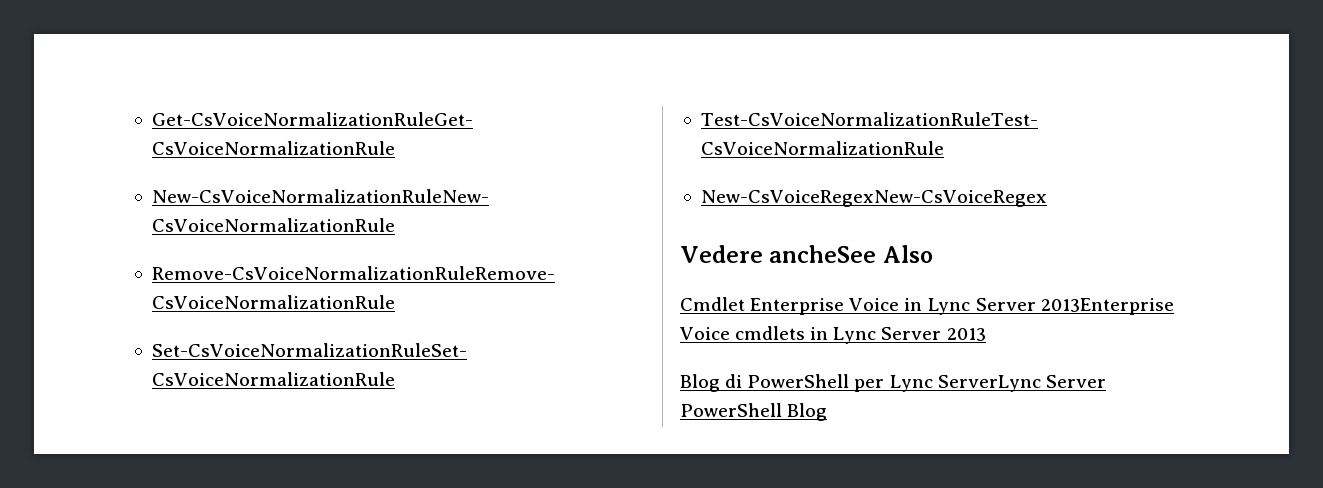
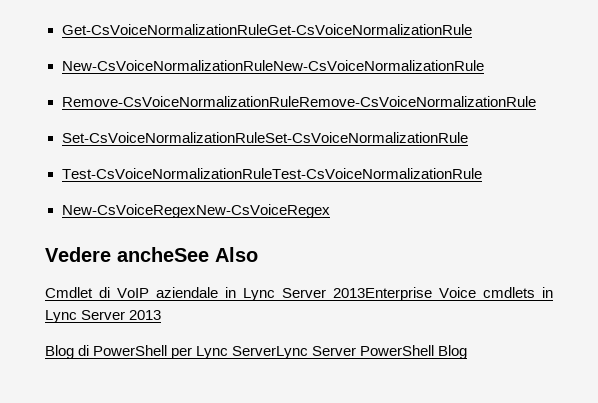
- Cmdlet Enterprise Voice in Lync Server 2013Enterprise Voice cmdlets in Lync Server 2013
+ Cmdlet di VoIP aziendale in Lync Server 2013Enterprise Voice cmdlets in Lync Server 2013

